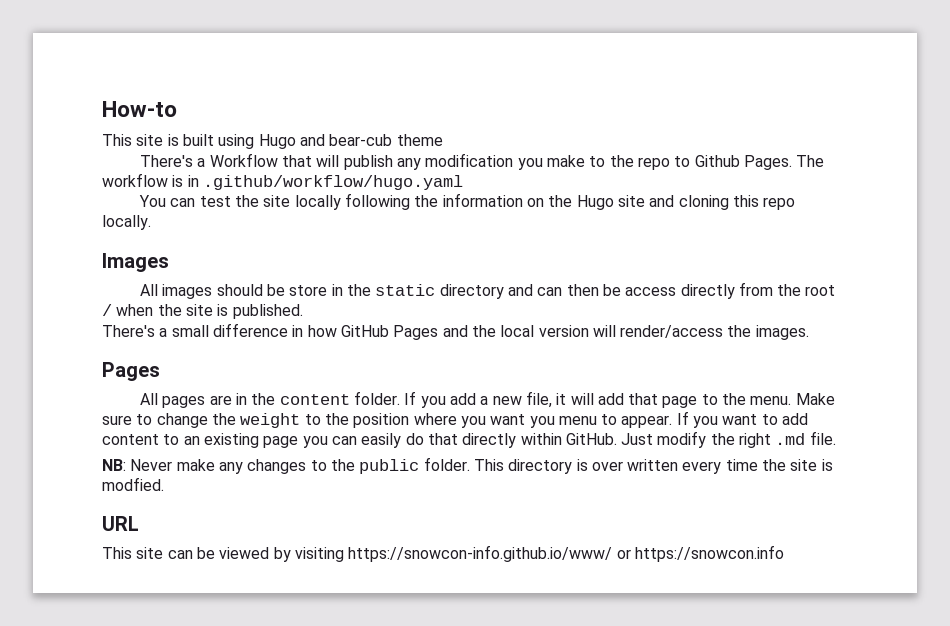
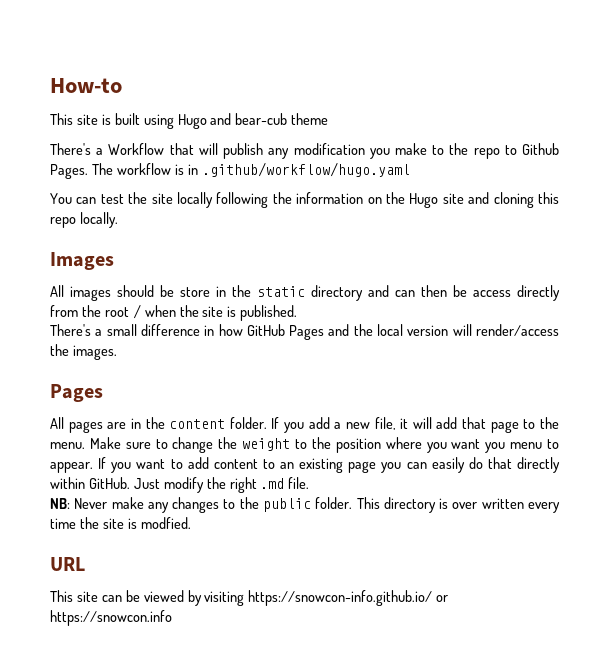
- This site can be viewed by visiting https://snowcon-info.github.io/www/ or https://snowcon.info
+ This site can be viewed by visiting https://snowcon-info.github.io/ or https://snowcon.info

